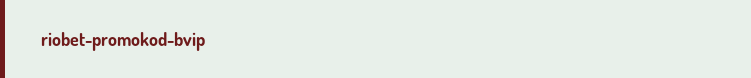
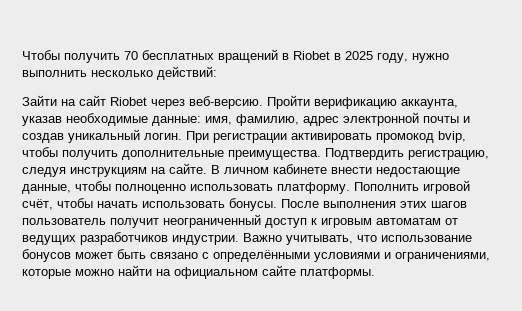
- riobet-promokod-bvip
+ Чтобы получить 70 бесплатных вращений в Riobet в 2025 году, нужно выполнить несколько действий:
+ Зайти на сайт Riobet через веб-версию. Пройти верификацию аккаунта, указав необходимые данные: имя, фамилию, адрес электронной почты и создав уникальный логин. При регистрации активировать промокод bvip, чтобы получить дополнительные преимущества. Подтвердить регистрацию, следуя инструкциям на сайте. В личном кабинете внести недостающие данные, чтобы полноценно использовать платформу. Пополнить игровой счёт, чтобы начать использовать бонусы. После выполнения этих шагов пользователь получит неограниченный доступ к игровым автоматам от ведущих разработчиков индустрии. Важно учитывать, что использование бонусов может быть связано с определёнными условиями и ограничениями, которые можно найти на официальном сайте платформы.

